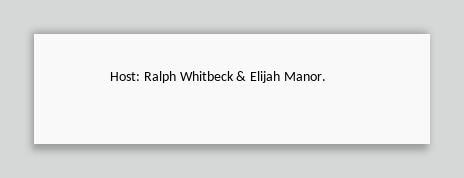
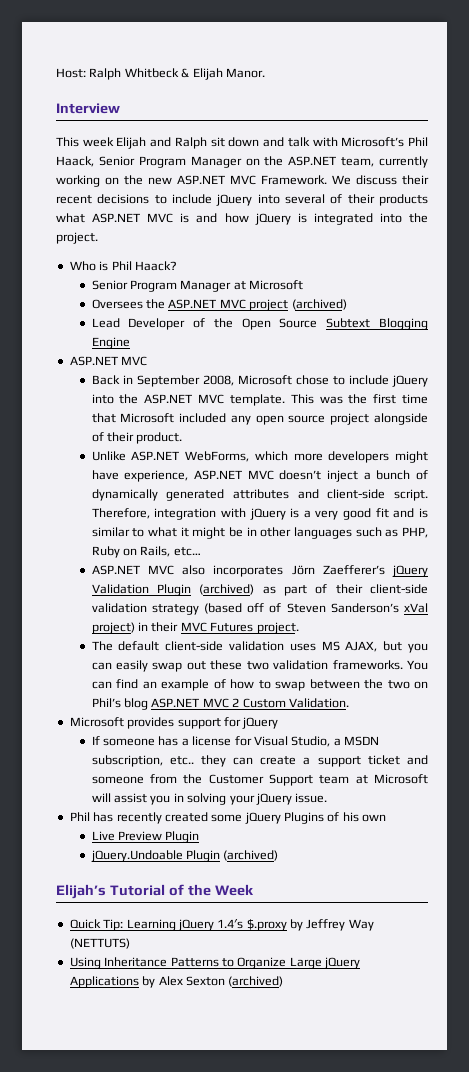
+ Interview
+ This week Elijah and Ralph sit down and talk with Microsoft’s Phil Haack, Senior Program Manager on the ASP.NET team, currently working on the new ASP.NET MVC Framework. We discuss their recent decisions to include jQuery into several of their products what ASP.NET MVC is and how jQuery is integrated into the project.
+ Who is Phil Haack?
+ Senior Program Manager at Microsoft
+ Oversees the ASP.NET MVC project (archived)
+ Lead Developer of the Open Source Subtext Blogging Engine
+ ASP.NET MVC
+ Back in September 2008, Microsoft chose to include jQuery into the ASP.NET MVC template. This was the first time that Microsoft included any open source project alongside of their product.
+ Unlike ASP.NET WebForms, which more developers might have experience, ASP.NET MVC doesn’t inject a bunch of dynamically generated attributes and client-side script. Therefore, integration with jQuery is a very good fit and is similar to what it might be in other languages such as PHP, Ruby on Rails, etc…
+ ASP.NET MVC also incorporates Jörn Zaefferer’s jQuery Validation Plugin (archived) as part of their client-side validation strategy (based off of Steven Sanderson’s xVal project) in their MVC Futures project.
+ The default client-side validation uses MS AJAX, but you can easily swap out these two validation frameworks. You can find an example of how to swap between the two on Phil’s blog ASP.NET MVC 2 Custom Validation.
+ Microsoft provides support for jQuery
+ If someone has a license for Visual Studio, a MSDN subscription, etc.. they can create a support ticket and someone from the Customer Support team at Microsoft will assist you in solving your jQuery issue.
+ Phil has recently created some jQuery Plugins of his own
+ Live Preview Plugin
+ jQuery.Undoable Plugin (archived)
+ Elijah’s Tutorial of the Week
+ Quick Tip: Learning jQuery 1.4′s $.proxy by Jeffrey Way (NETTUTS)
+ Using Inheritance Patterns to Organize Large jQuery Applications by Alex Sexton (archived)

